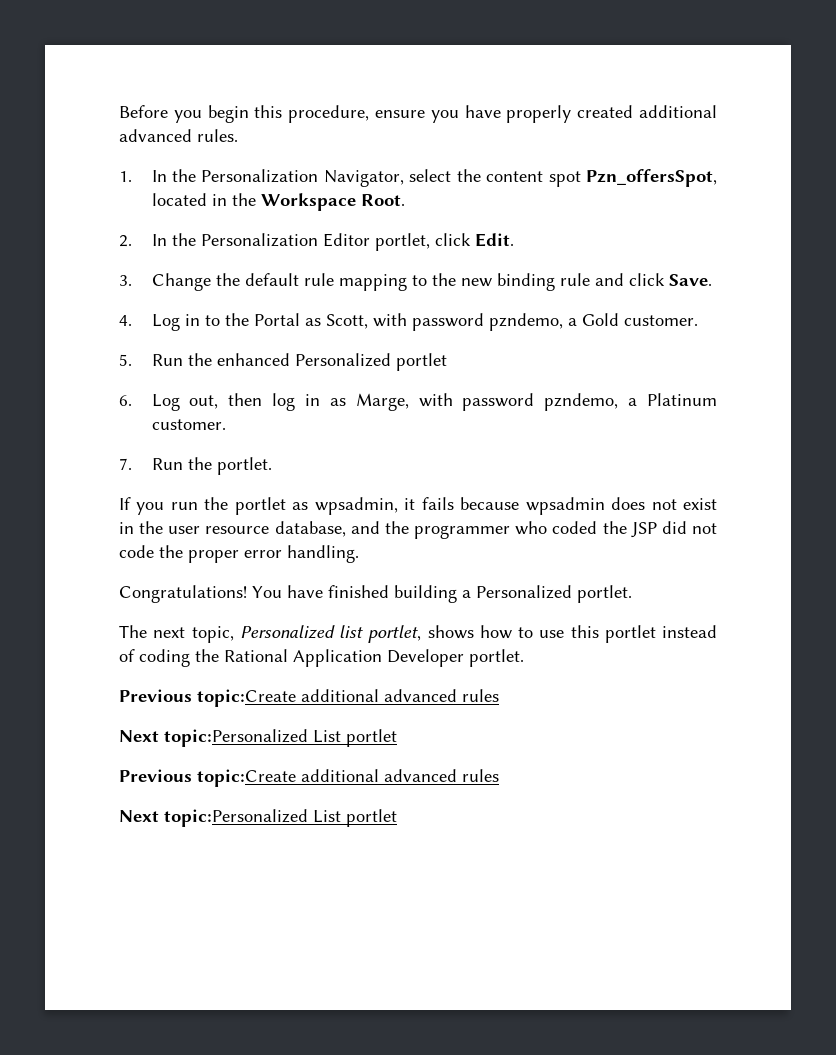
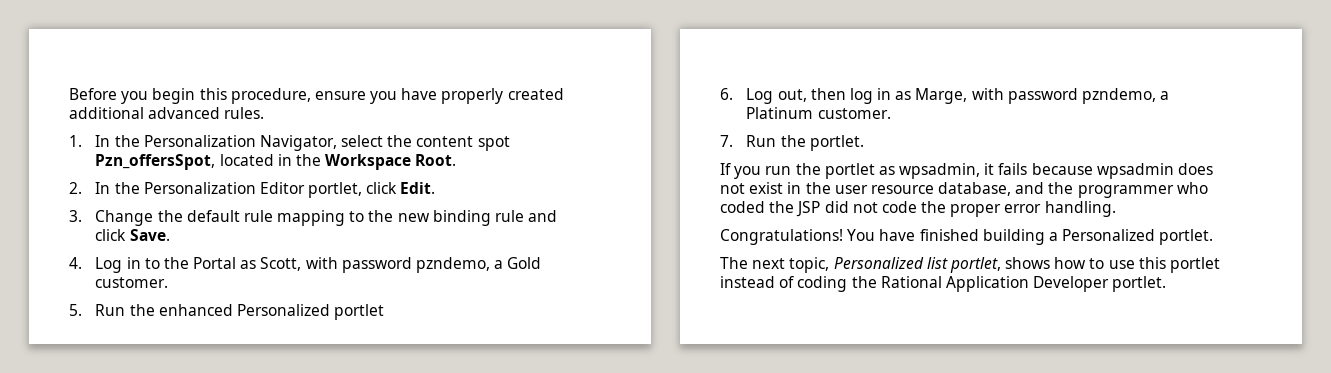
  The next topic, Personalized list portlet, shows how to use this portlet instead of coding the Rational Application Developer portlet.
- Previous topic:Create additional advanced rules
- Next topic:Personalized List portlet
- Previous topic:Create additional advanced rules
- Next topic:Personalized List portlet

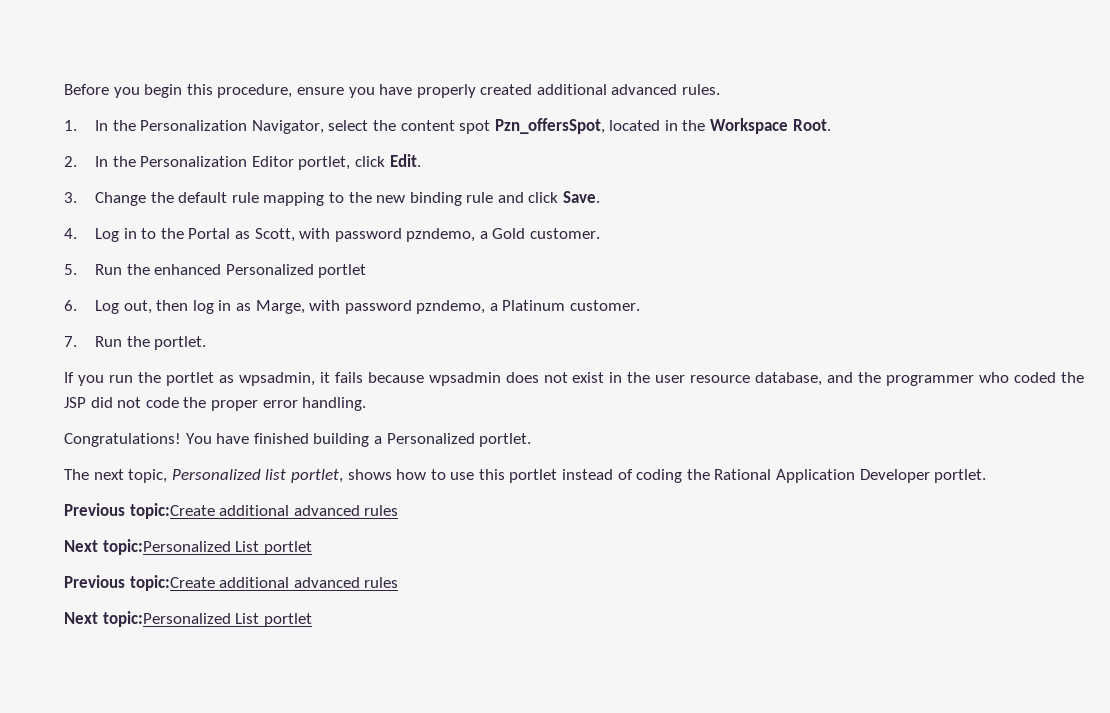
  The next topic, Personalized list portlet, shows how to use this portlet instead of coding the Rational Application Developer portlet.
+ Previous topic:Create additional advanced rules
+ Next topic:Personalized List portlet
+ Previous topic:Create additional advanced rules
+ Next topic:Personalized List portlet

